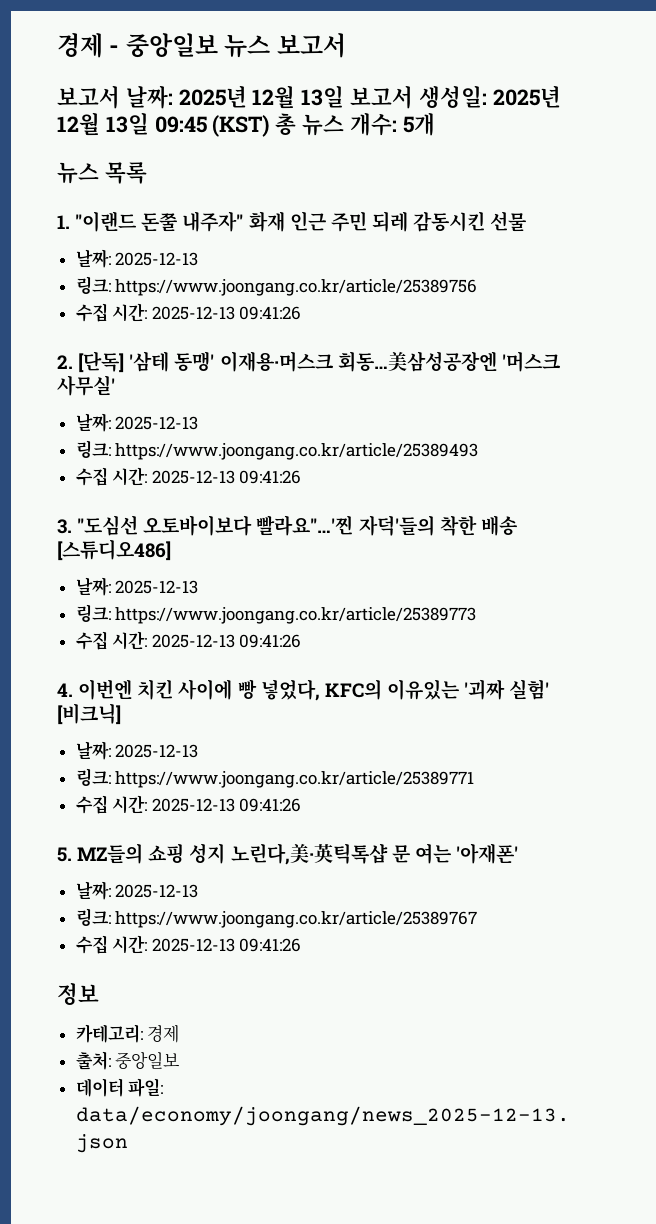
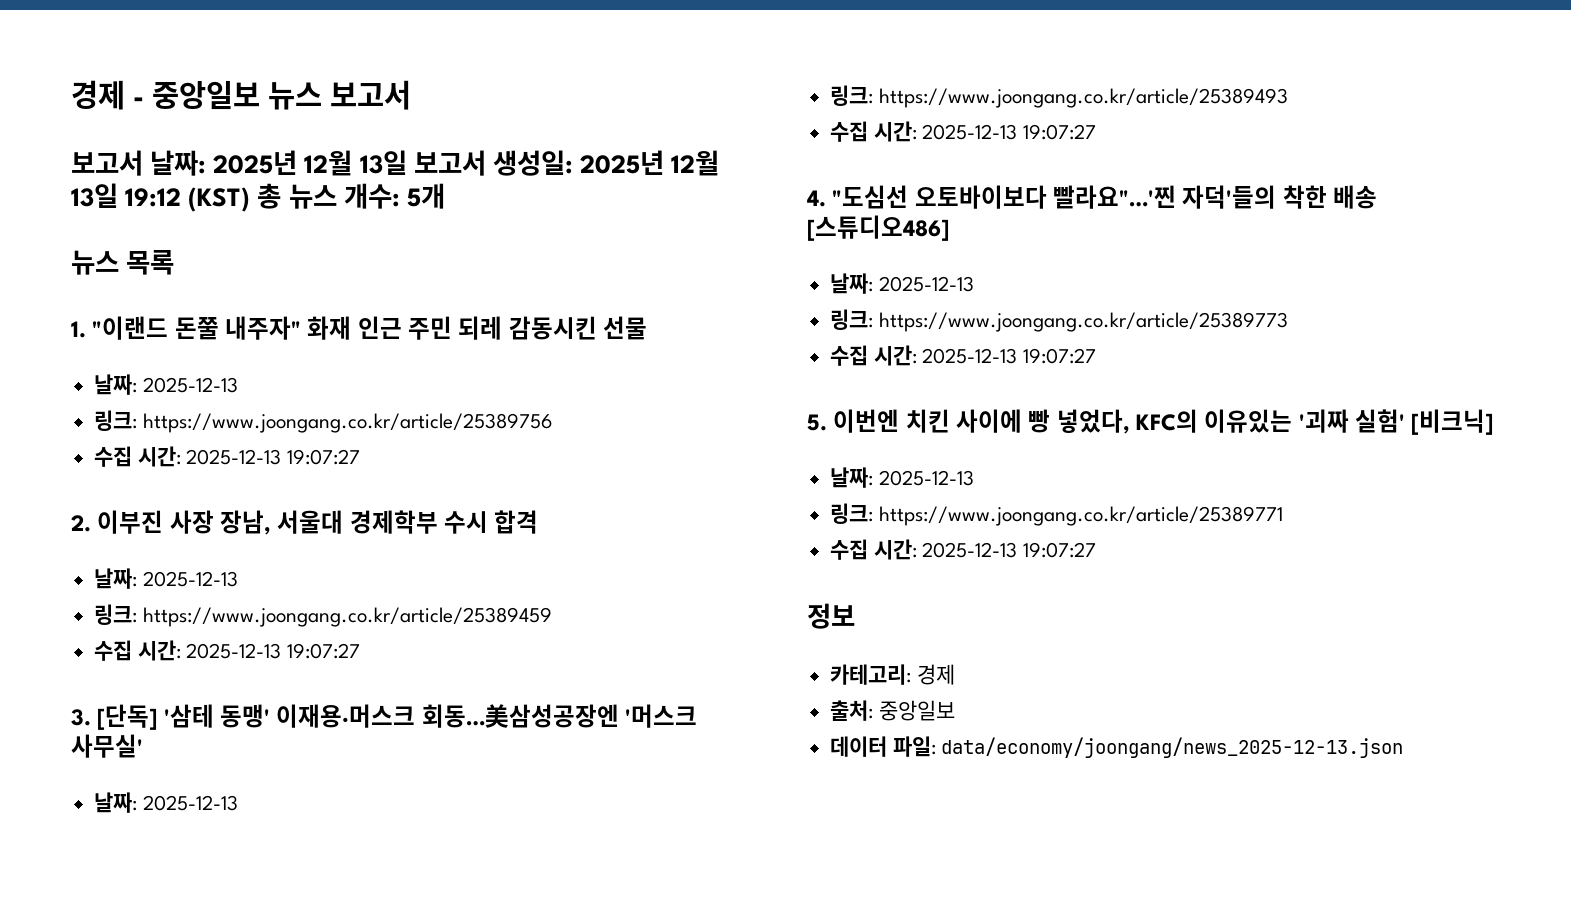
- 보고서 날짜: 2025년 12월 13일 보고서 생성일: 2025년 12월 13일 09:45 (KST) 총 뉴스 개수: 5개
+ 보고서 날짜: 2025년 12월 13일 보고서 생성일: 2025년 12월 13일 19:12 (KST) 총 뉴스 개수: 5개
  링크: https://www.joongang.co.kr/article/25389756
- 수집 시간: 2025-12-13 09:41:26
+ 수집 시간: 2025-12-13 19:07:27
- 2. [단독] '삼테 동맹' 이재용·머스크 회동…
+ 2. 이부진 사장 장남, 서울대 경제학부 수시 합격
+ 날짜: 2025-12-13
+ 링크: https://www.joongang.co.kr/article/25389459
+ 수집 시간: 2025-12-13 19:07:27
+ 3. [단독] '삼테 동맹' 이재용·머스크 회동…
  링크: https://www.joongang.co.kr/article/25389493
- 수집 시간: 2025-12-13 09:41:26
- 3. "도심선 오토바이보다 빨라요"…'찐 자덕'들의 착한 배송 [스튜디오486]
+ 수집 시간: 2025-12-13 19:07:27
+ 4. "도심선 오토바이보다 빨라요"…'찐 자덕'들의 착한 배송 [스튜디오486]
  링크: https://www.joongang.co.kr/article/25389773
- 수집 시간: 2025-12-13 09:41:26
- 4. 이번엔 치킨 사이에 빵 넣었다, KFC의 이유있는 '괴짜 실험' [비크닉]
+ 수집 시간: 2025-12-13 19:07:27
+ 5. 이번엔 치킨 사이에 빵 넣었다, KFC의 이유있는 '괴짜 실험' [비크닉]
  링크: https://www.joongang.co.kr/article/25389771
- 수집 시간: 2025-12-13 09:41:26
- 5. MZ들의 쇼핑 성지 노린다,美·英틱톡샵 문 여는 '아재폰'
- 날짜: 2025-12-13
- 링크: https://www.joongang.co.kr/article/25389767
- 수집 시간: 2025-12-13 09:41:26
+ 수집 시간: 2025-12-13 19:07:27

